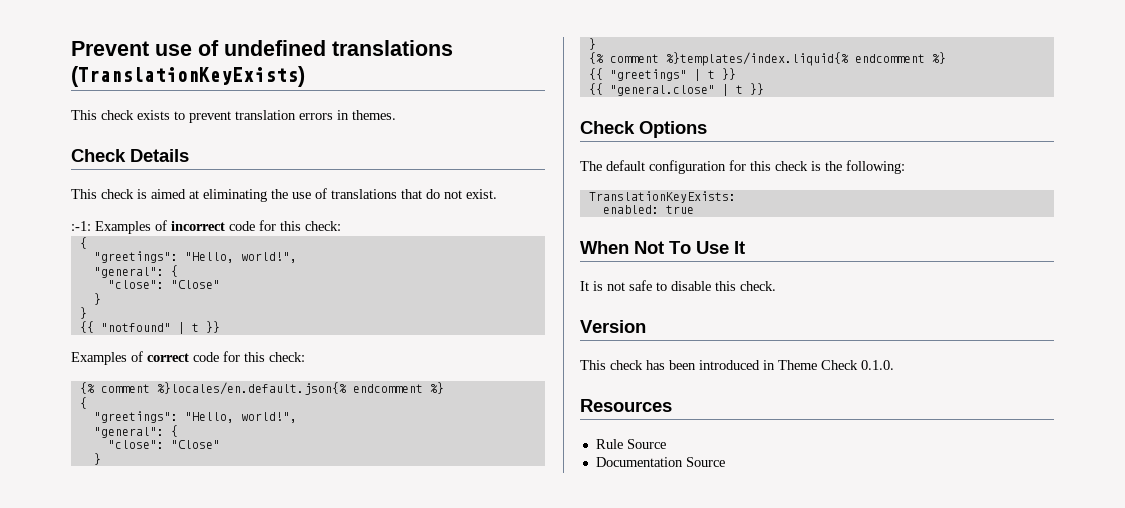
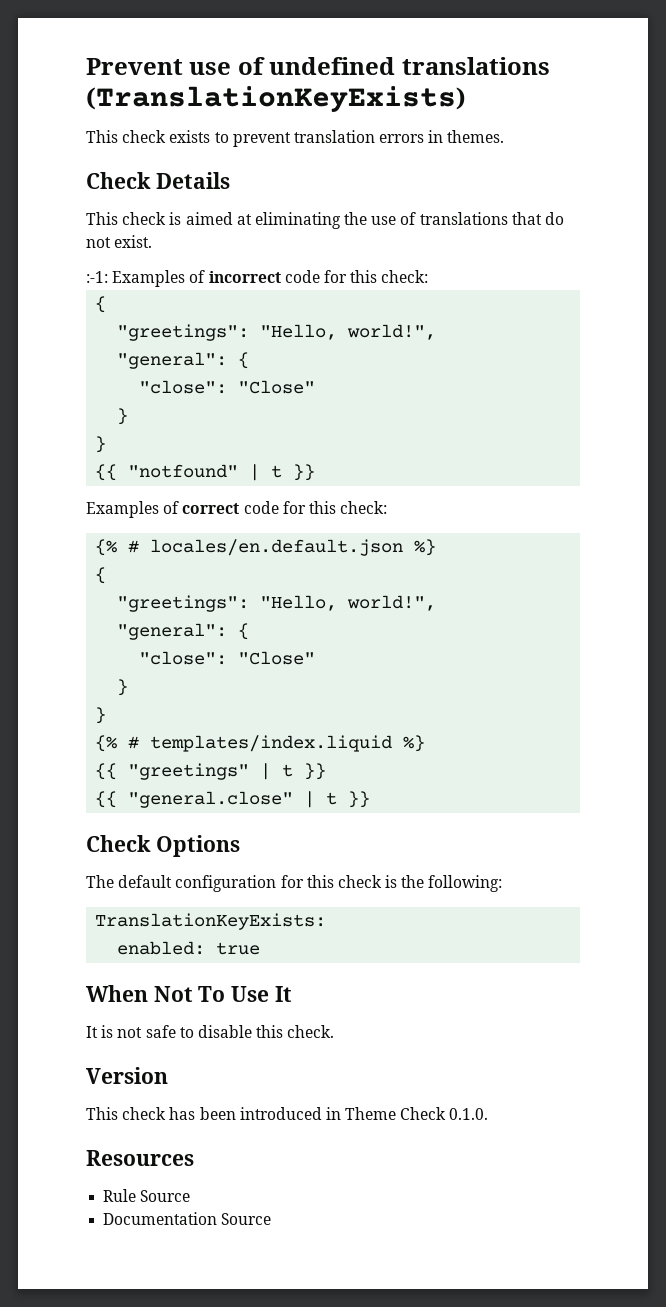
- {% comment %}locales/en.default.json{% endcomment %}
+ {% # locales/en.default.json %}
- {% comment %}templates/index.liquid{% endcomment %}
+ {% # templates/index.liquid %}

